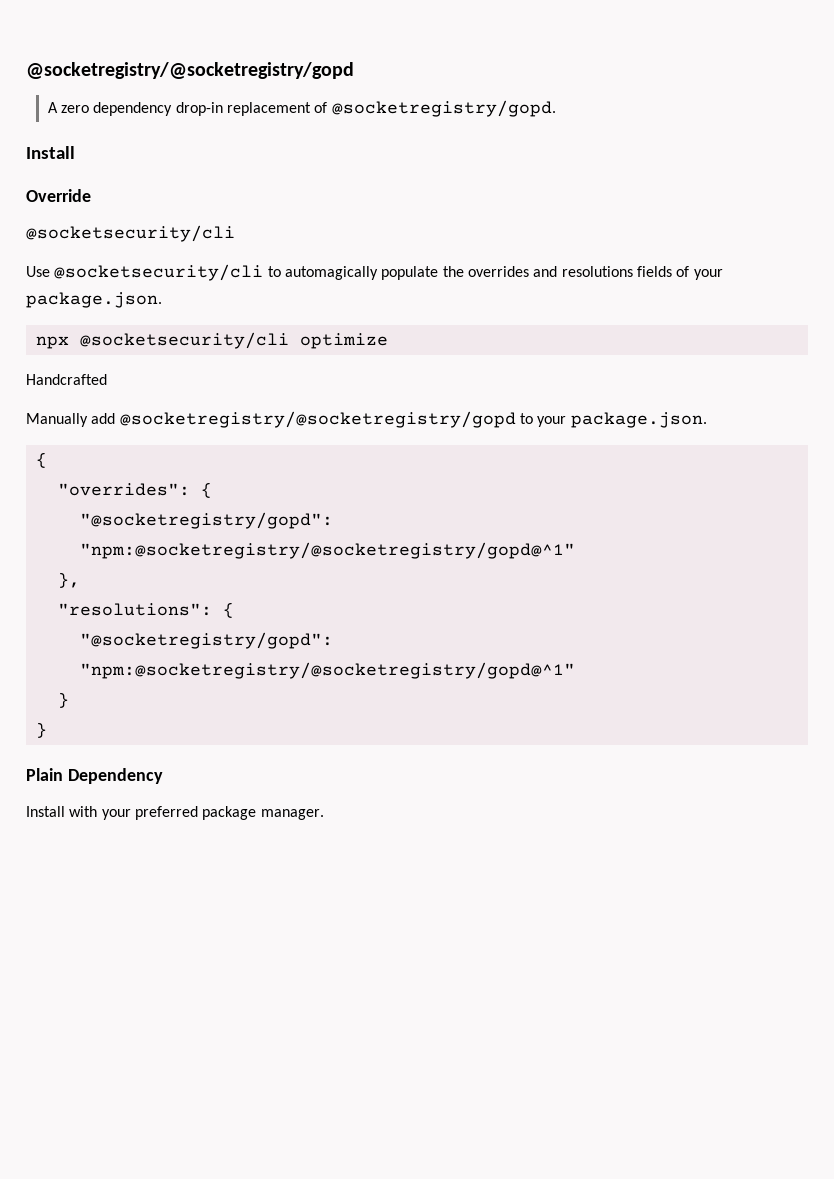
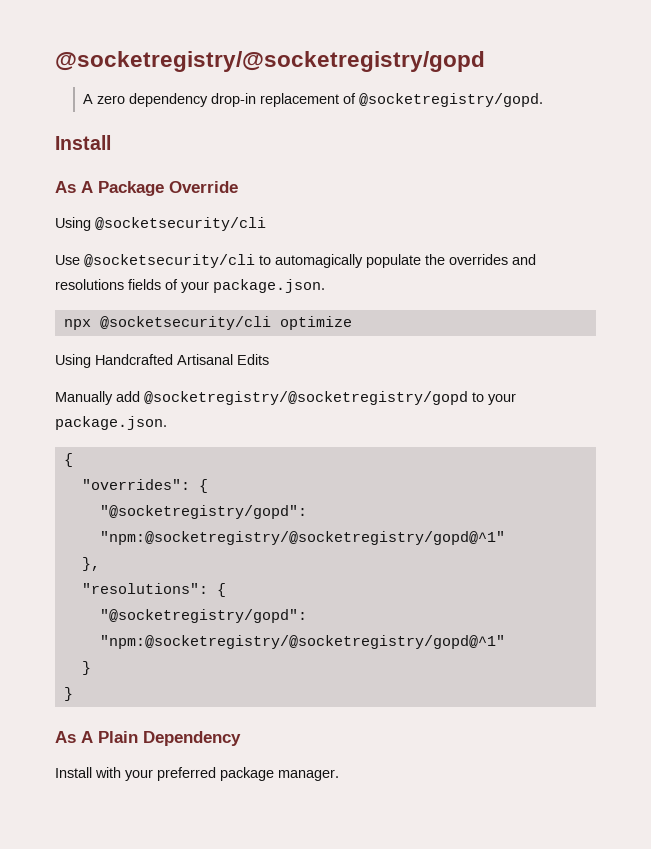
- Override
- @socketsecurity/cli
+ As A Package Override
+ Using @socketsecurity/cli
- Handcrafted
+ Using Handcrafted Artisanal Edits
- Plain Dependency
+ As A Plain Dependency

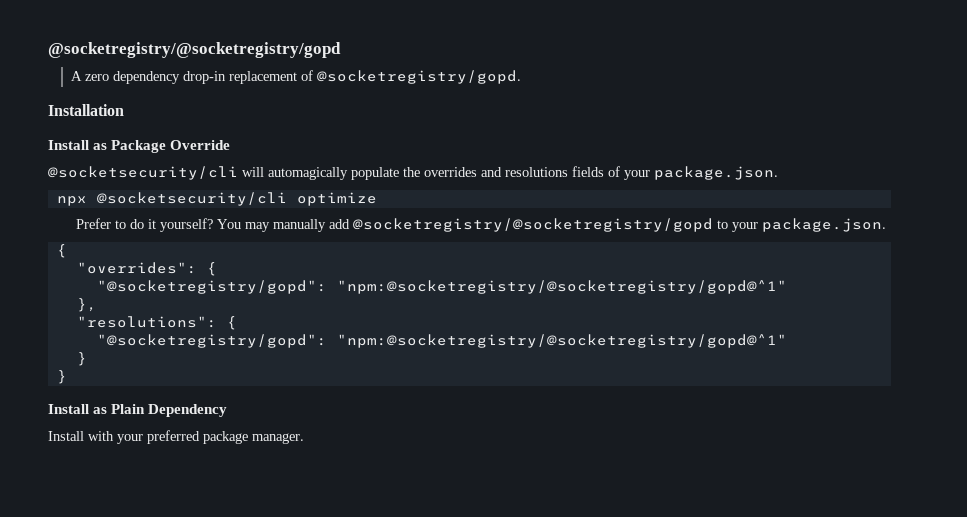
  A zero dependency drop-in replacement of @socketregistry/gopd.
- Install
- As A Package Override
+ Installation
+ Install as Package Override
- Using @socketsecurity/cli
- Use @socketsecurity/cli to automagically populate the overrides and resolutions fields of your package.json.
+ @socketsecurity/cli will automagically populate the overrides and resolutions fields of your package.json.
- Using Handcrafted Artisanal Edits
- Manually add @socketregistry/@socketregistry/gopd to your package.json.
+ Prefer to do it yourself? You may manually add @socketregistry/@socketregistry/gopd to your package.json.
- As A Plain Dependency
+ Install as Plain Dependency

